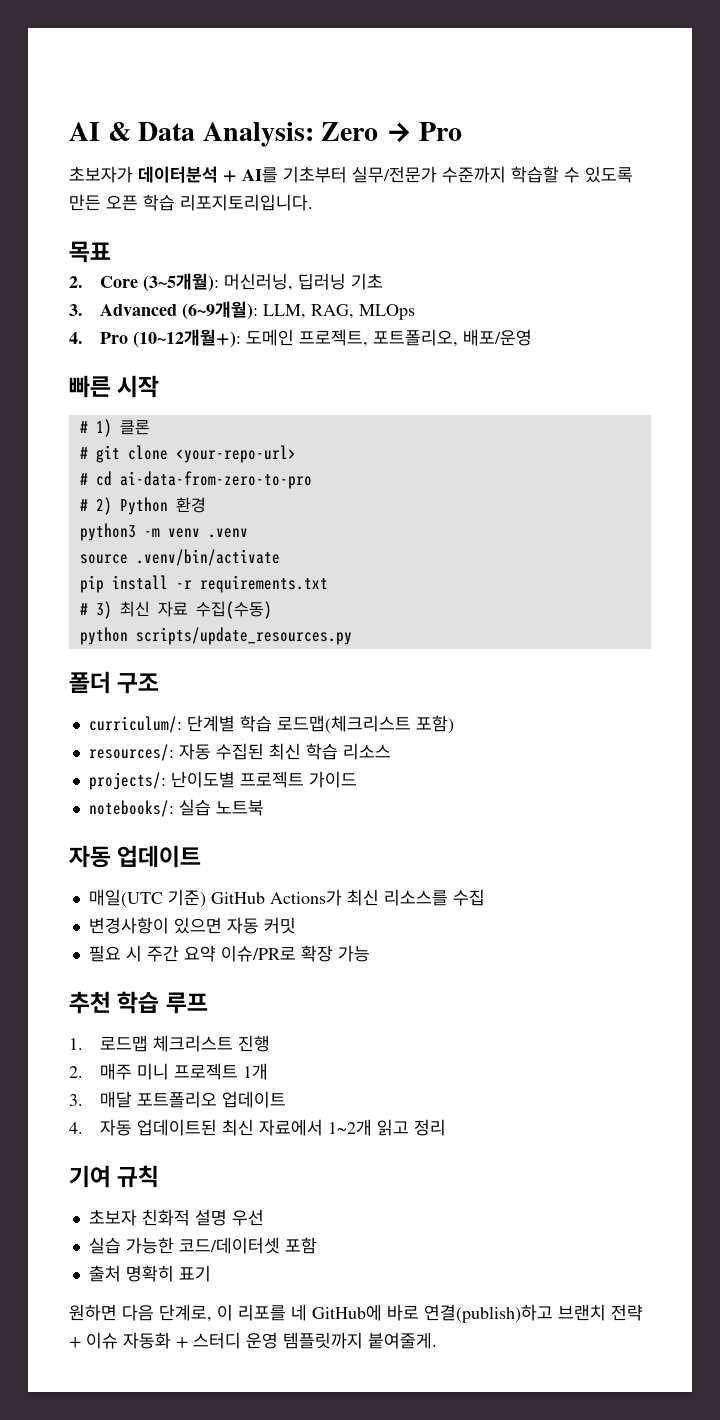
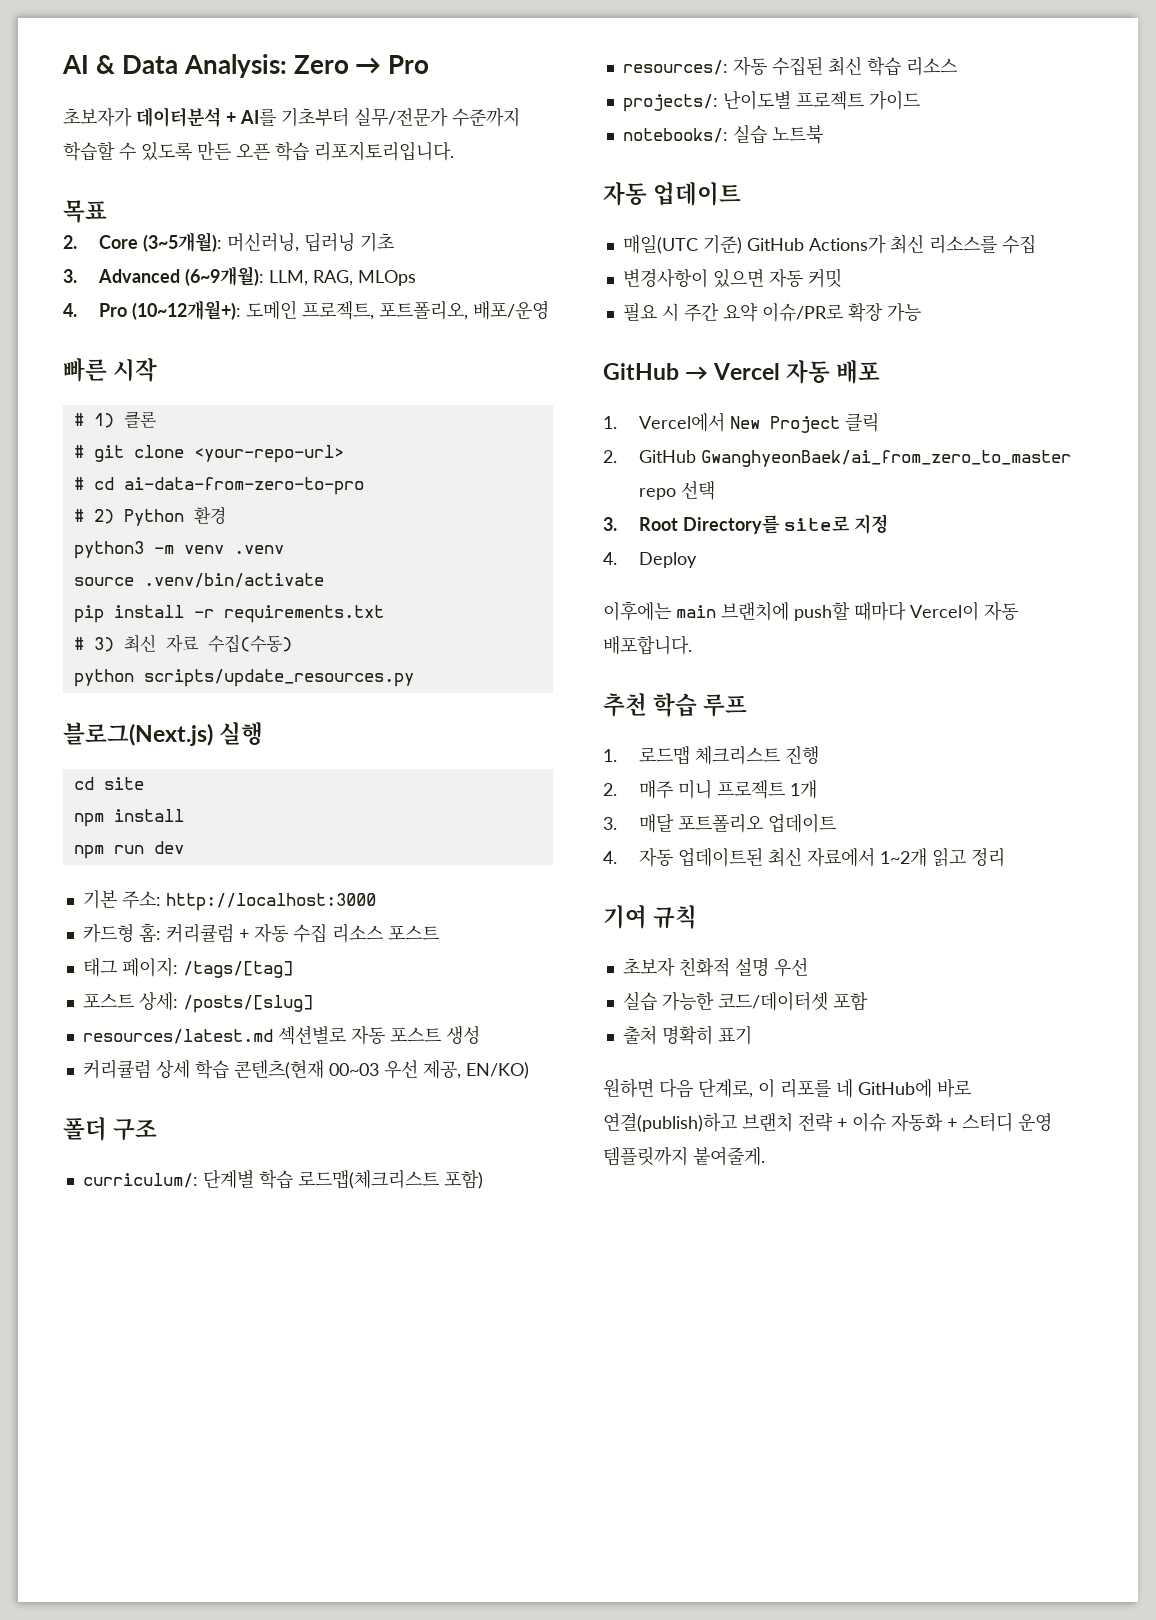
+ 블로그(Next.js) 실행
+ cd site
+ npm install
+ npm run dev
+ 기본 주소: http://localhost:3000
+ 카드형 홈: 커리큘럼 + 자동 수집 리소스 포스트
+ 태그 페이지: /tags/[tag]
+ 포스트 상세: /posts/[slug]
+ resources/latest.md 섹션별로 자동 포스트 생성
+ 커리큘럼 상세 학습 콘텐츠(현재 00~03 우선 제공, EN/KO)
+ GitHub → Vercel 자동 배포
+ 1. Vercel에서 New Project 클릭
+ 2. GitHub GwanghyeonBaek/ai_from_zero_to_master repo 선택
+ 3. Root Directory를 site로 지정
+ 4. Deploy
+ 이후에는 main 브랜치에 push할 때마다 Vercel이 자동 배포합니다.

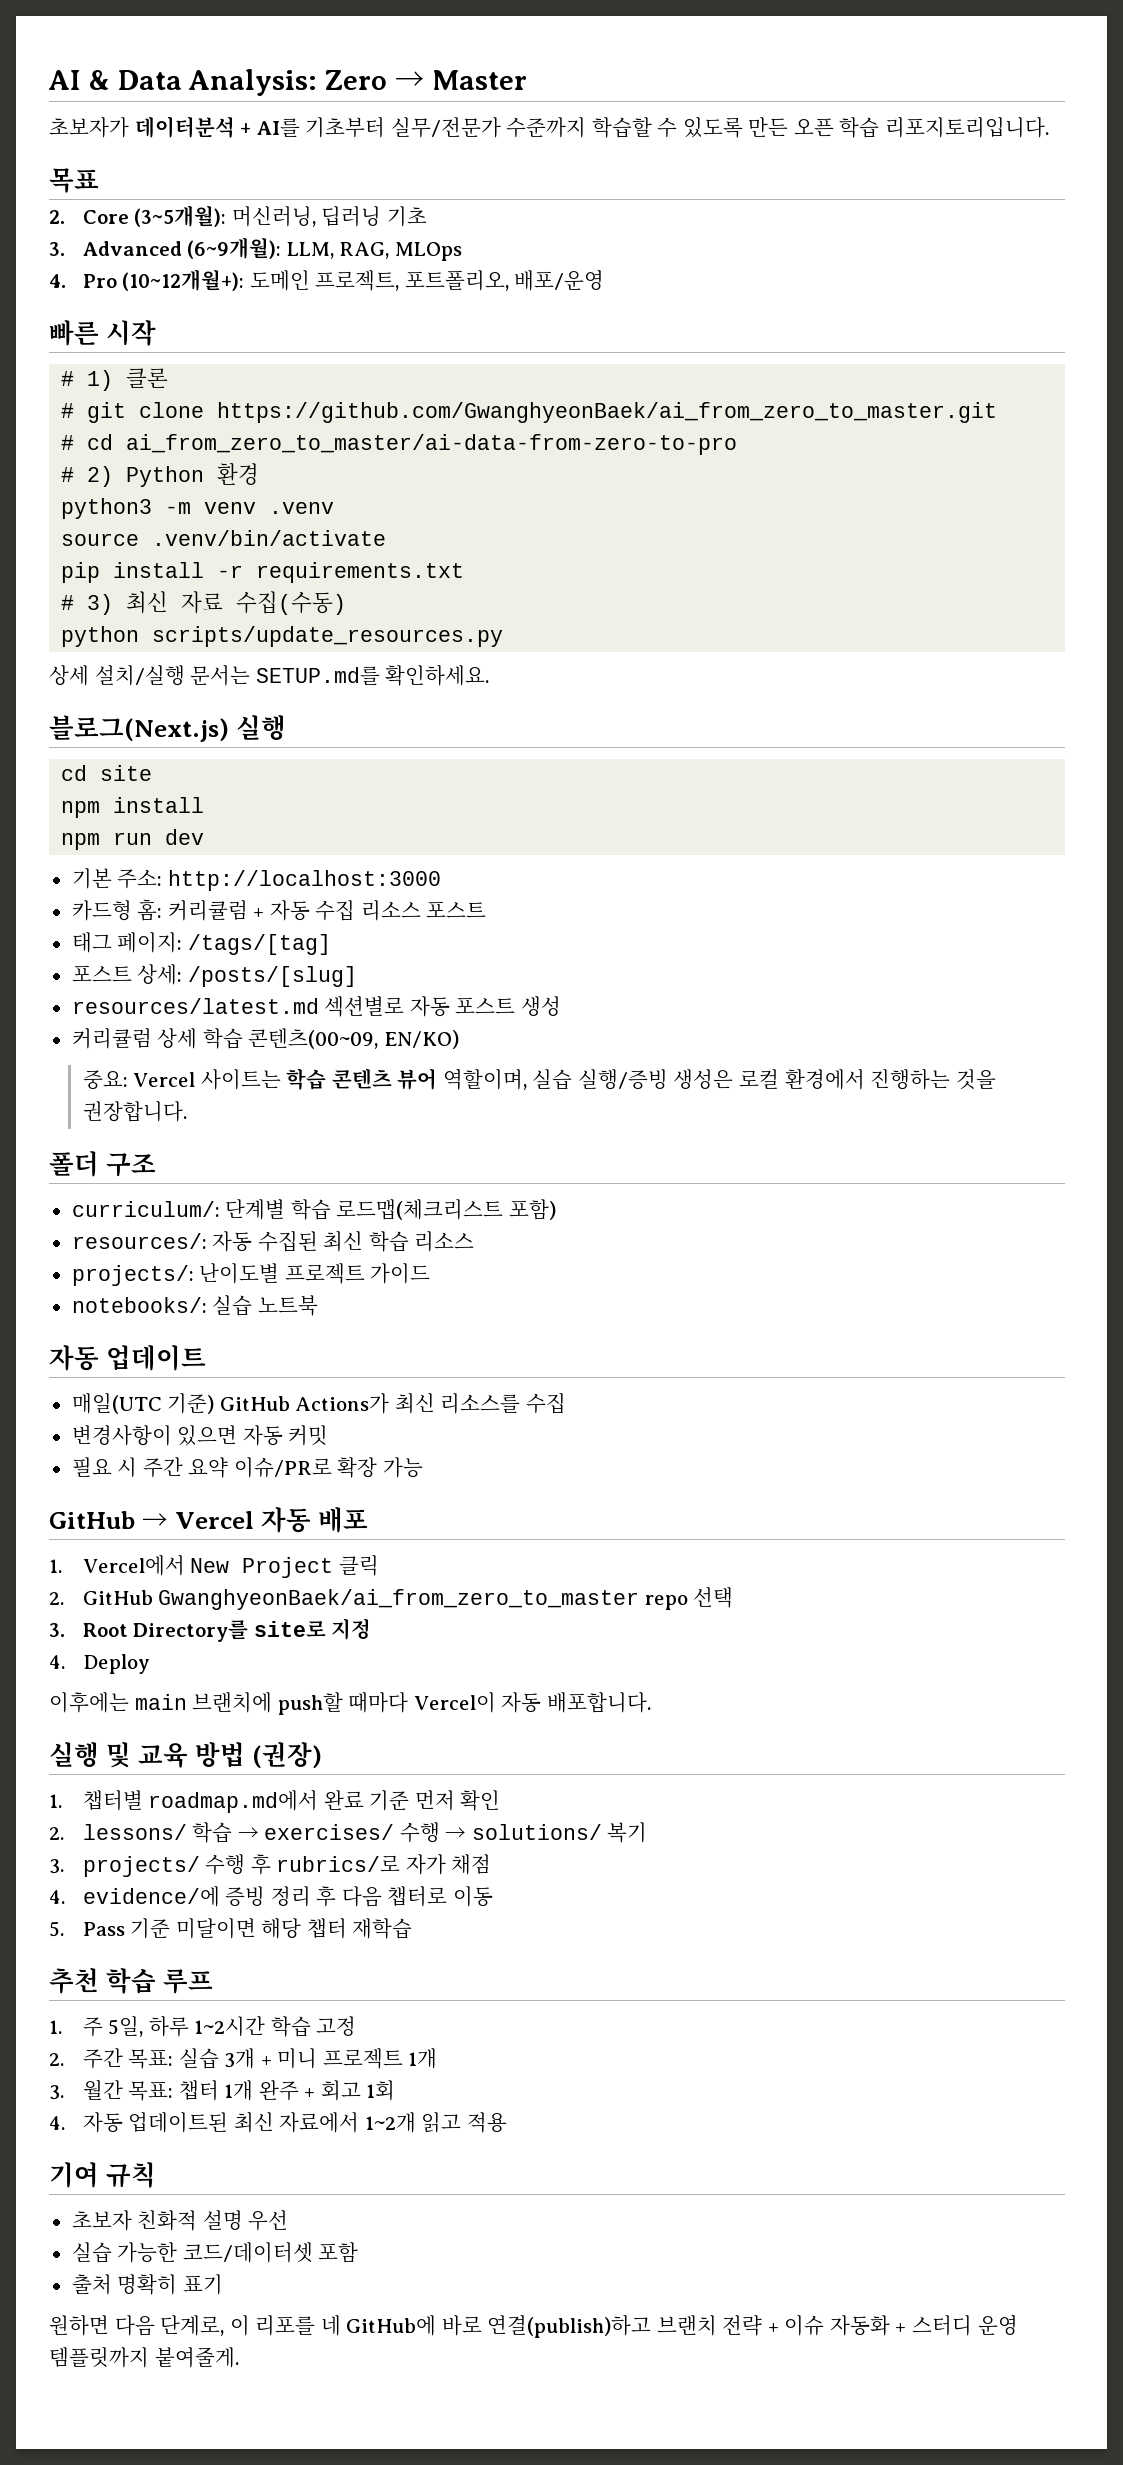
- AI & Data Analysis: Zero → Pro
+ AI & Data Analysis: Zero → Master
- # git clone <your-repo-url>
+ # git clone https://github.com/GwanghyeonBaek/ai_from_zero_to_master.git
- # cd ai-data-from-zero-to-pro
+ # cd ai_from_zero_to_master/ai-data-from-zero-to-pro
+ 상세 설치/실행 문서는 SETUP.md를 확인하세요.
- 커리큘럼 상세 학습 콘텐츠(현재 00~03 우선 제공, EN/KO)
+ 커리큘럼 상세 학습 콘텐츠(00~09, EN/KO)
+ 중요: Vercel 사이트는 학습 콘텐츠 뷰어 역할이며, 실습 실행/증빙 생성은 로컬 환경에서 진행하는 것을 권장합니다.
+ 실행 및 교육 방법 (권장)
+ 1. 챕터별 roadmap.md에서 완료 기준 먼저 확인
+ 2. lessons/ 학습 → exercises/ 수행 → solutions/ 복기
+ 3. projects/ 수행 후 rubrics/로 자가 채점
+ 4. evidence/에 증빙 정리 후 다음 챕터로 이동
+ 5. Pass 기준 미달이면 해당 챕터 재학습
  추천 학습 루프
- 1. 로드맵 체크리스트 진행
- 2. 매주 미니 프로젝트 1개
- 3. 매달 포트폴리오 업데이트
+ 1. 주 5일, 하루 1~2시간 학습 고정
+ 2. 주간 목표: 실습 3개 + 미니 프로젝트 1개
+ 3. 월간 목표: 챕터 1개 완주 + 회고 1회
- 4. 자동 업데이트된 최신 자료에서 1~2개 읽고 정리
+ 4. 자동 업데이트된 최신 자료에서 1~2개 읽고 적용

